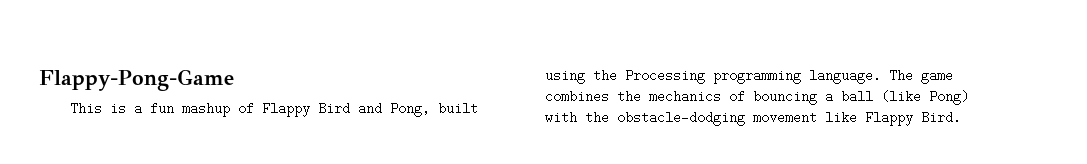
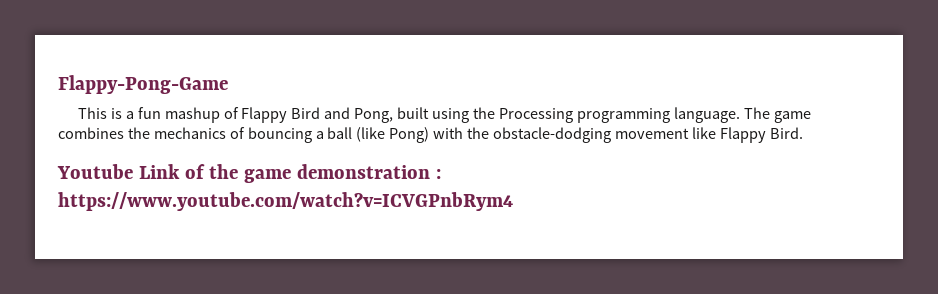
+ Youtube Link of the game demonstration : https://www.youtube.com/watch?v=ICVGPnbRym4

